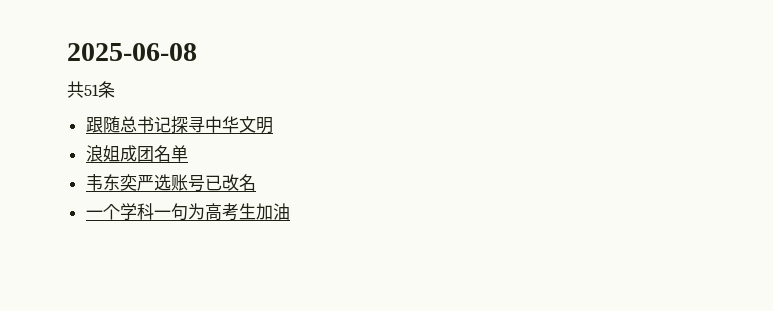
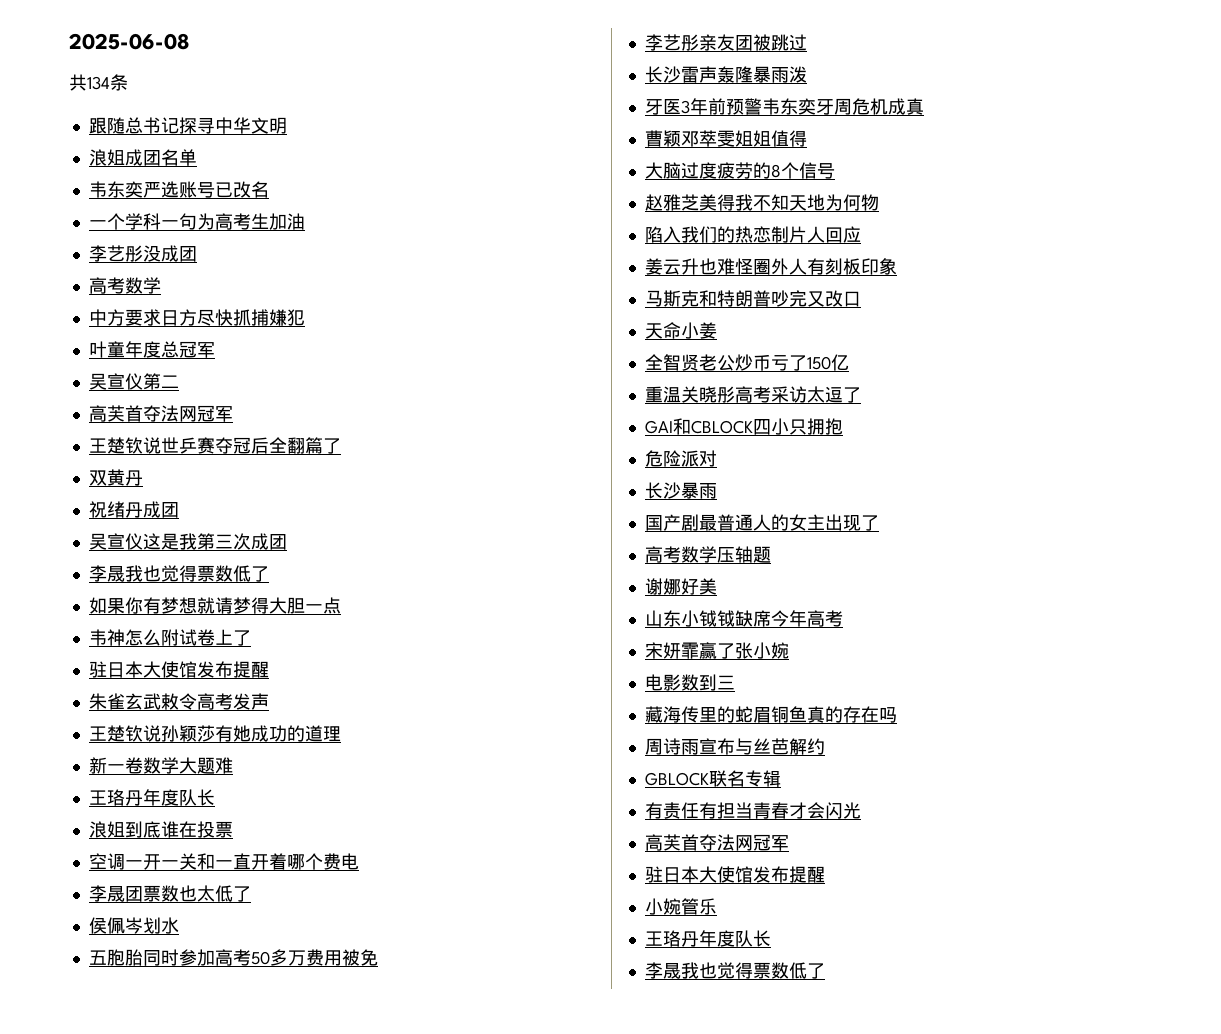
- 共51条
+ 共134条
+ 李艺彤没成团
+ 高考数学
+ 中方要求日方尽快抓捕嫌犯
+ 叶童年度总冠军
+ 吴宣仪第二
+ 高芙首夺法网冠军
+ 王楚钦说世乒赛夺冠后全翻篇了
+ 双黄丹
+ 祝绪丹成团
+ 吴宣仪这是我第三次成团
+ 李晟我也觉得票数低了
+ 如果你有梦想就请梦得大胆一点
+ 韦神怎么附试卷上了
+ 驻日本大使馆发布提醒
+ 朱雀玄武敕令高考发声
+ 王楚钦说孙颖莎有她成功的道理
+ 新一卷数学大题难
+ 王珞丹年度队长
+ 浪姐到底谁在投票
+ 空调一开一关和一直开着哪个费电
+ 李晟团票数也太低了
+ 侯佩岑划水
+ 五胞胎同时参加高考50多万费用被免
+ 李艺彤亲友团被跳过
+ 长沙雷声轰隆暴雨泼
+ 牙医3年前预警韦东奕牙周危机成真
+ 曹颖邓萃雯姐姐值得
+ 大脑过度疲劳的8个信号
+ 赵雅芝美得我不知天地为何物
+ 陷入我们的热恋制片人回应
+ 姜云升也难怪圈外人有刻板印象
+ 马斯克和特朗普吵完又改口
+ 天命小姜
+ 全智贤老公炒币亏了150亿
+ 重温关晓彤高考采访太逗了
+ GAI和CBLOCK四小只拥抱
+ 危险派对
+ 长沙暴雨
+ 国产剧最普通人的女主出现了
+ 高考数学压轴题
+ 谢娜好美
+ 山东小钺钺缺席今年高考
+ 宋妍霏赢了张小婉
+ 电影数到三
+ 藏海传里的蛇眉铜鱼真的存在吗
+ 周诗雨宣布与丝芭解约
+ GBLOCK联名专辑
+ 有责任有担当青春才会闪光
+ 高芙首夺法网冠军
+ 驻日本大使馆发布提醒
+ 小婉管乐
+ 王珞丹年度队长
+ 李晟我也觉得票数低了

